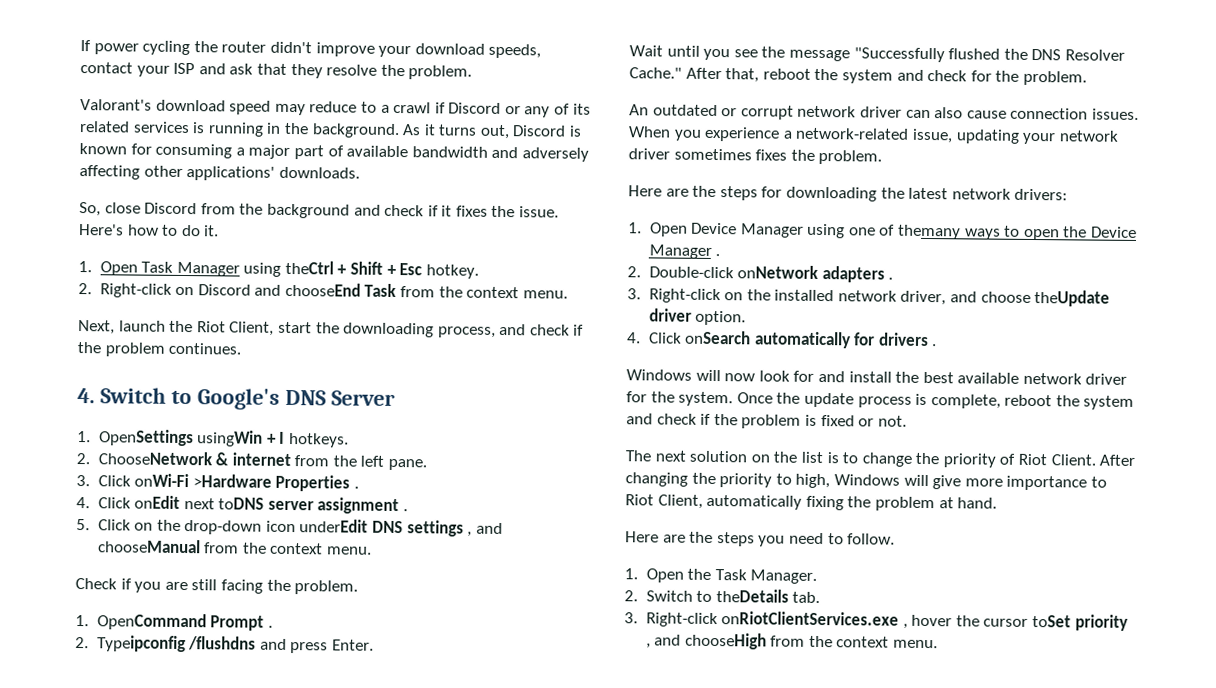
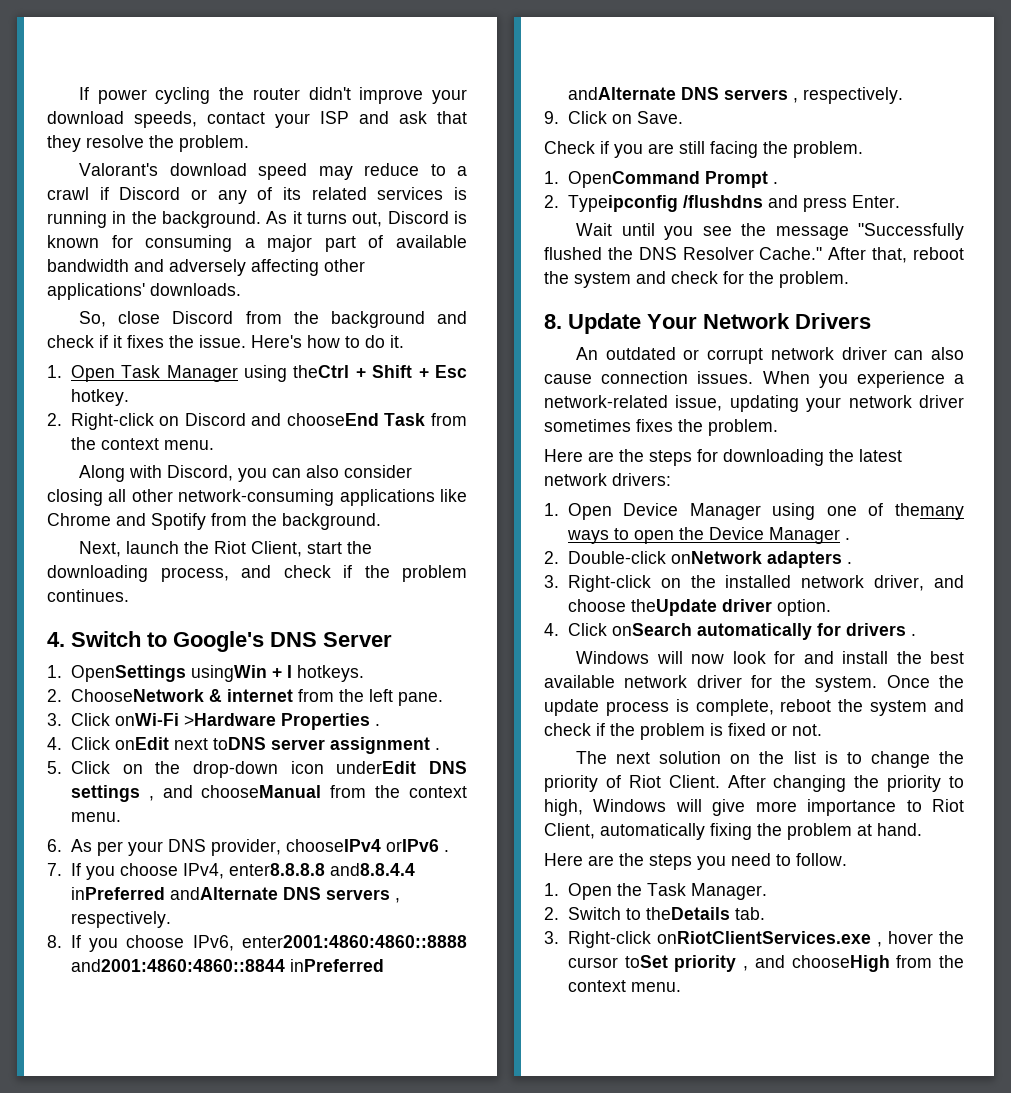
+ Along with Discord, you can also consider closing all other network-consuming applications like Chrome and Spotify from the background.
+ 6. As per your DNS provider, chooseIPv4 orIPv6 .
+ 7. If you choose IPv4, enter8.8.8.8 and8.8.4.4 inPreferred andAlternate DNS servers , respectively.
+ 8. If you choose IPv6, enter2001:4860:4860::8888 and2001:4860:4860::8844 inPreferred andAlternate DNS servers , respectively.
+ 9. Click on Save.
+ 8. Update Your Network Drivers

